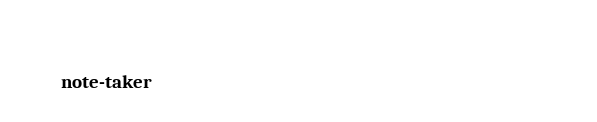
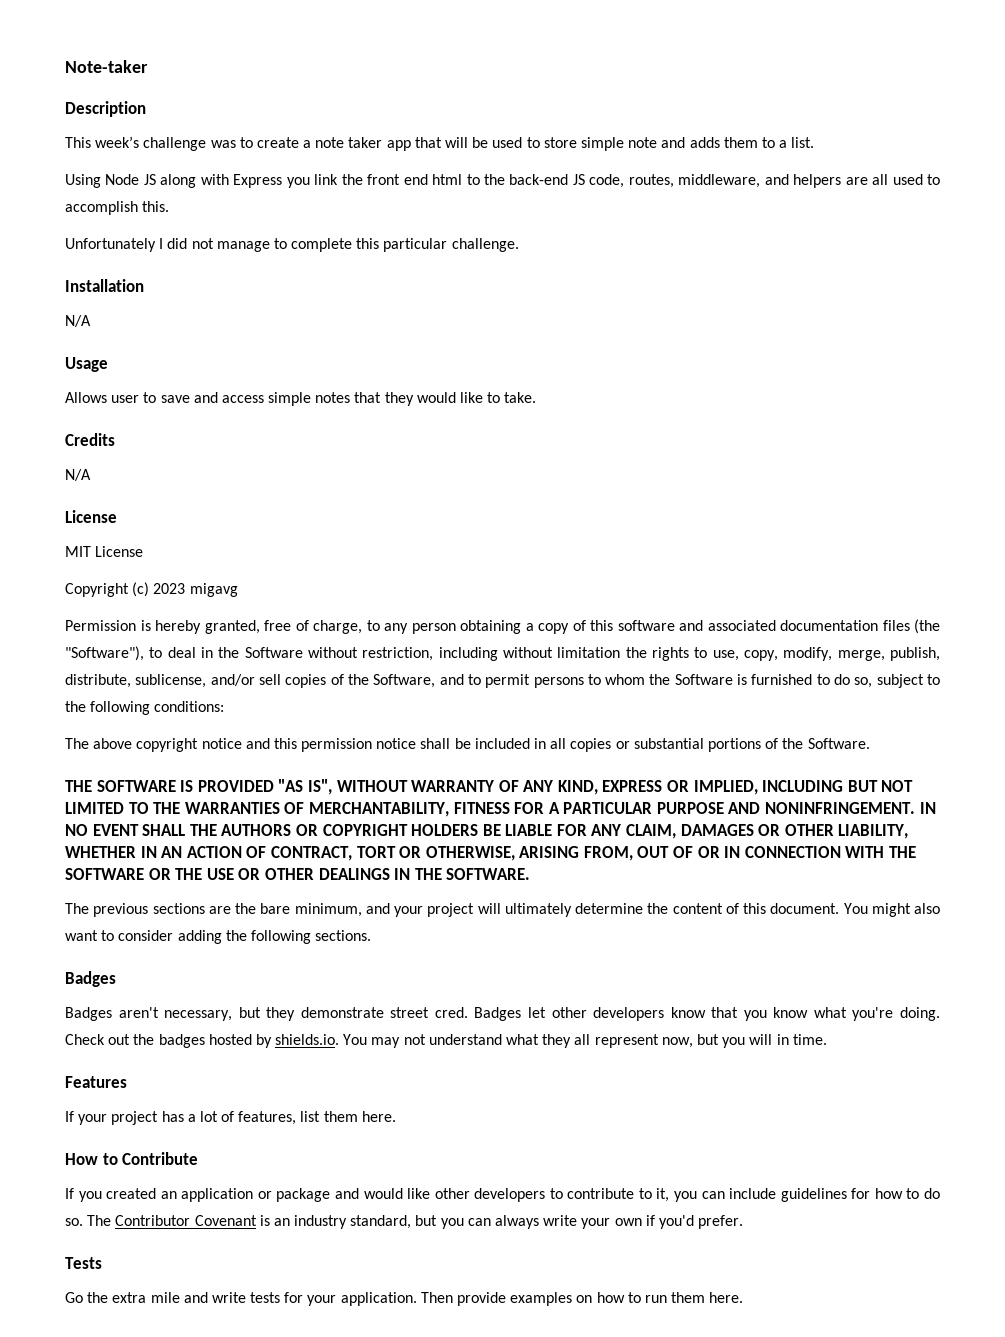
- note-taker
+ Note-taker
+ Description
+ This week’s challenge was to create a note taker app that will be used to store simple note and adds them to a list.
+ Using Node JS along with Express you link the front end html to the back-end JS code, routes, middleware, and helpers are all used to accomplish this.
+ Unfortunately I did not manage to complete this particular challenge.
+ Installation
+ N/A
+ Usage
+ Allows user to save and access simple notes that they would like to take.
+ Credits
+ N/A
+ License
+ MIT License
+ Copyright (c) 2023 migavg
+ Permission is hereby granted, free of charge, to any person obtaining a copy of this software and associated documentation files (the "Software"), to deal in the Software without restriction, including without limitation the rights to use, copy, modify, merge, publish, distribute, sublicense, and/or sell copies of the Software, and to permit persons to whom the Software is furnished to do so, subject to the following conditions:
+ The above copyright notice and this permission notice shall be included in all copies or substantial portions of the Software.
+ THE SOFTWARE IS PROVIDED "AS IS", WITHOUT WARRANTY OF ANY KIND, EXPRESS OR IMPLIED, INCLUDING BUT NOT LIMITED TO THE WARRANTIES OF MERCHANTABILITY, FITNESS FOR A PARTICULAR PURPOSE AND NONINFRINGEMENT. IN NO EVENT SHALL THE AUTHORS OR COPYRIGHT HOLDERS BE LIABLE FOR ANY CLAIM, DAMAGES OR OTHER LIABILITY, WHETHER IN AN ACTION OF CONTRACT, TORT OR OTHERWISE, ARISING FROM, OUT OF OR IN CONNECTION WITH THE SOFTWARE OR THE USE OR OTHER DEALINGS IN THE SOFTWARE.
+ The previous sections are the bare minimum, and your project will ultimately determine the content of this document. You might also want to consider adding the following sections.
+ Badges
+ Badges aren't necessary, but they demonstrate street cred. Badges let other developers know that you know what you're doing. Check out the badges hosted by shields.io. You may not understand what they all represent now, but you will in time.
+ Features
+ If your project has a lot of features, list them here.
+ How to Contribute
+ If you created an application or package and would like other developers to contribute to it, you can include guidelines for how to do so. The Contributor Covenant is an industry standard, but you can always write your own if you'd prefer.
+ Tests
+ Go the extra mile and write tests for your application. Then provide examples on how to run them here.

